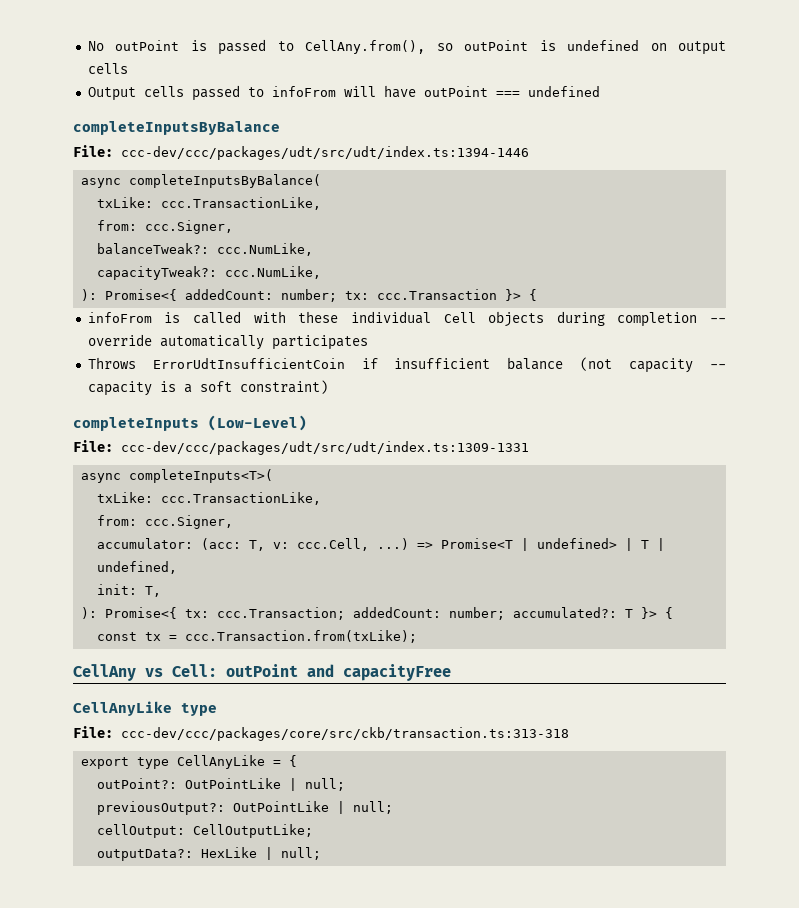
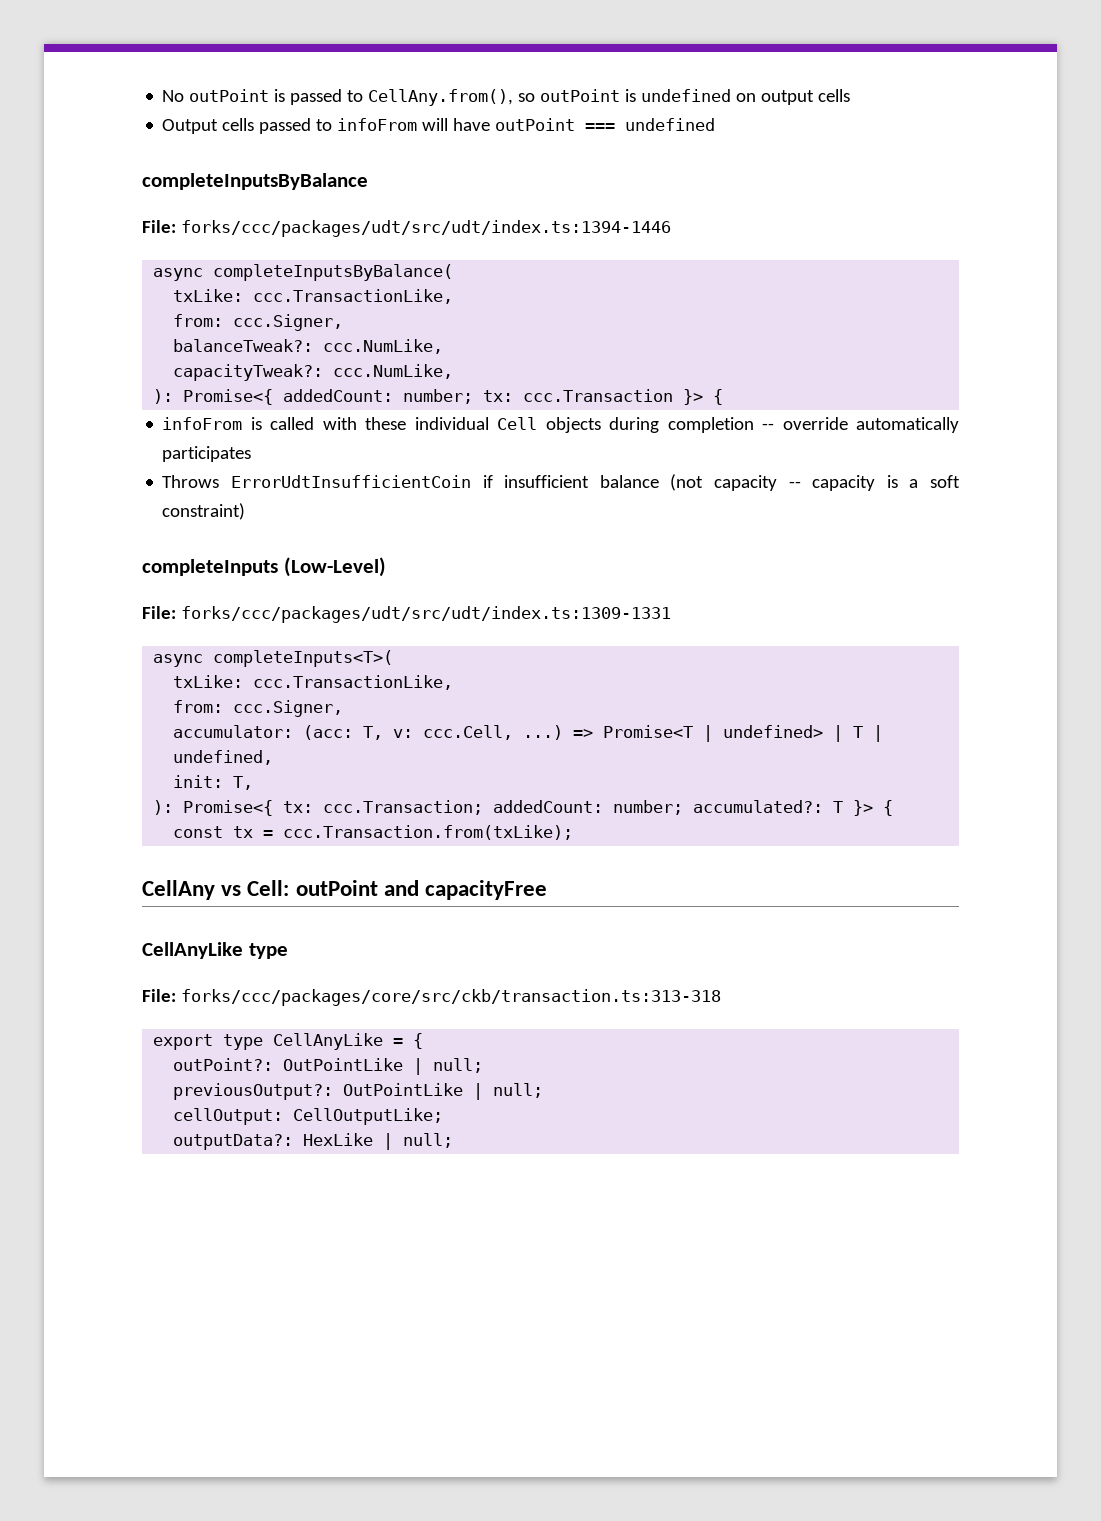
- File: ccc-dev/ccc/packages/udt/src/udt/index.ts:1394-1446
+ File: forks/ccc/packages/udt/src/udt/index.ts:1394-1446
- File: ccc-dev/ccc/packages/udt/src/udt/index.ts:1309-1331
+ File: forks/ccc/packages/udt/src/udt/index.ts:1309-1331
- File: ccc-dev/ccc/packages/core/src/ckb/transaction.ts:313-318
+ File: forks/ccc/packages/core/src/ckb/transaction.ts:313-318

